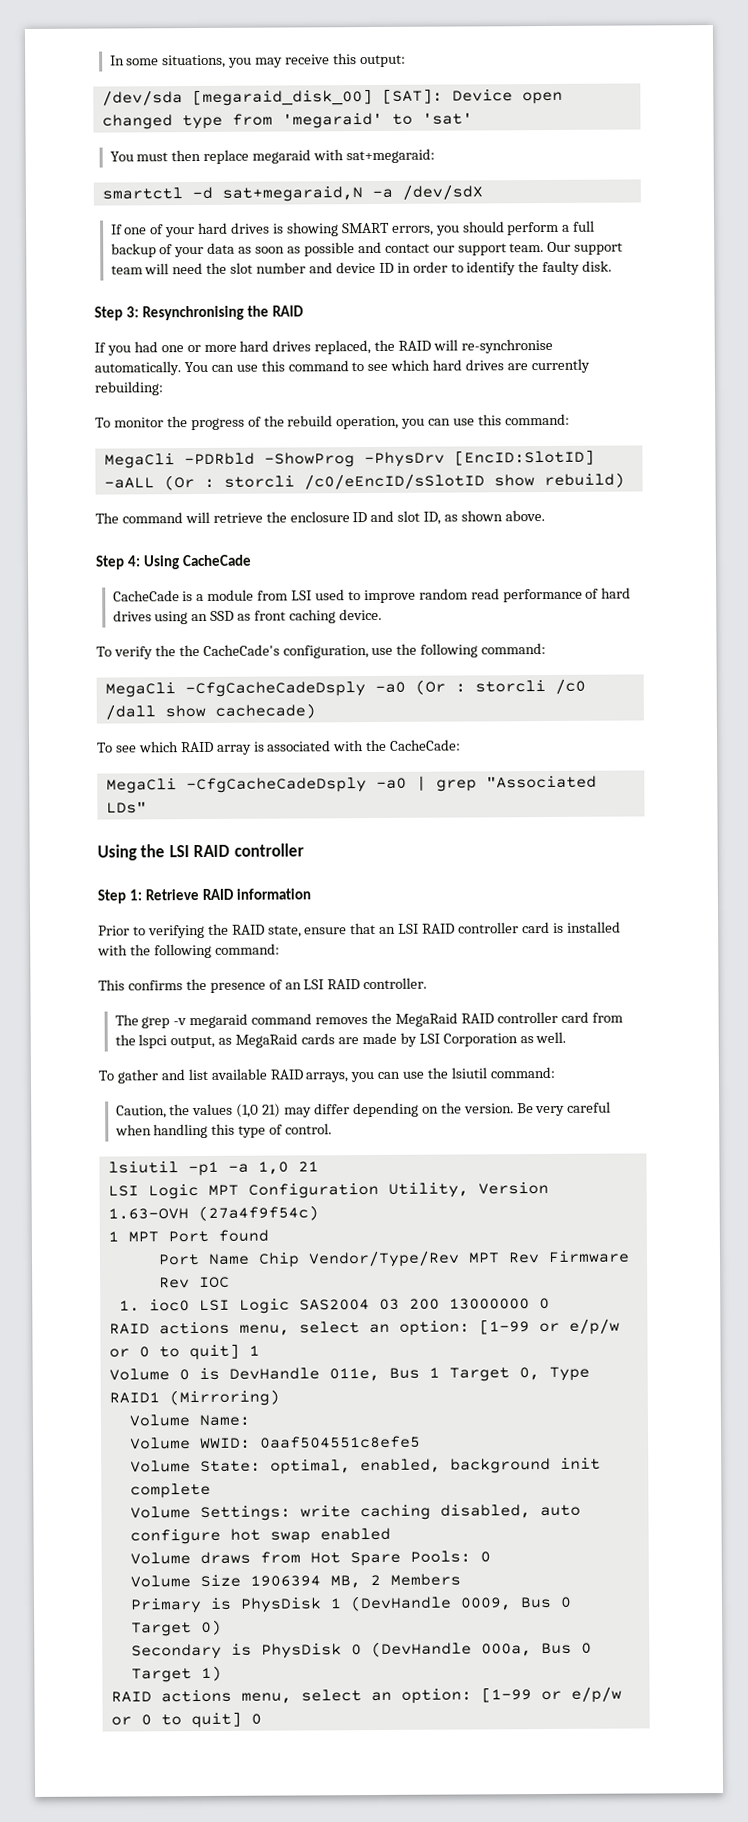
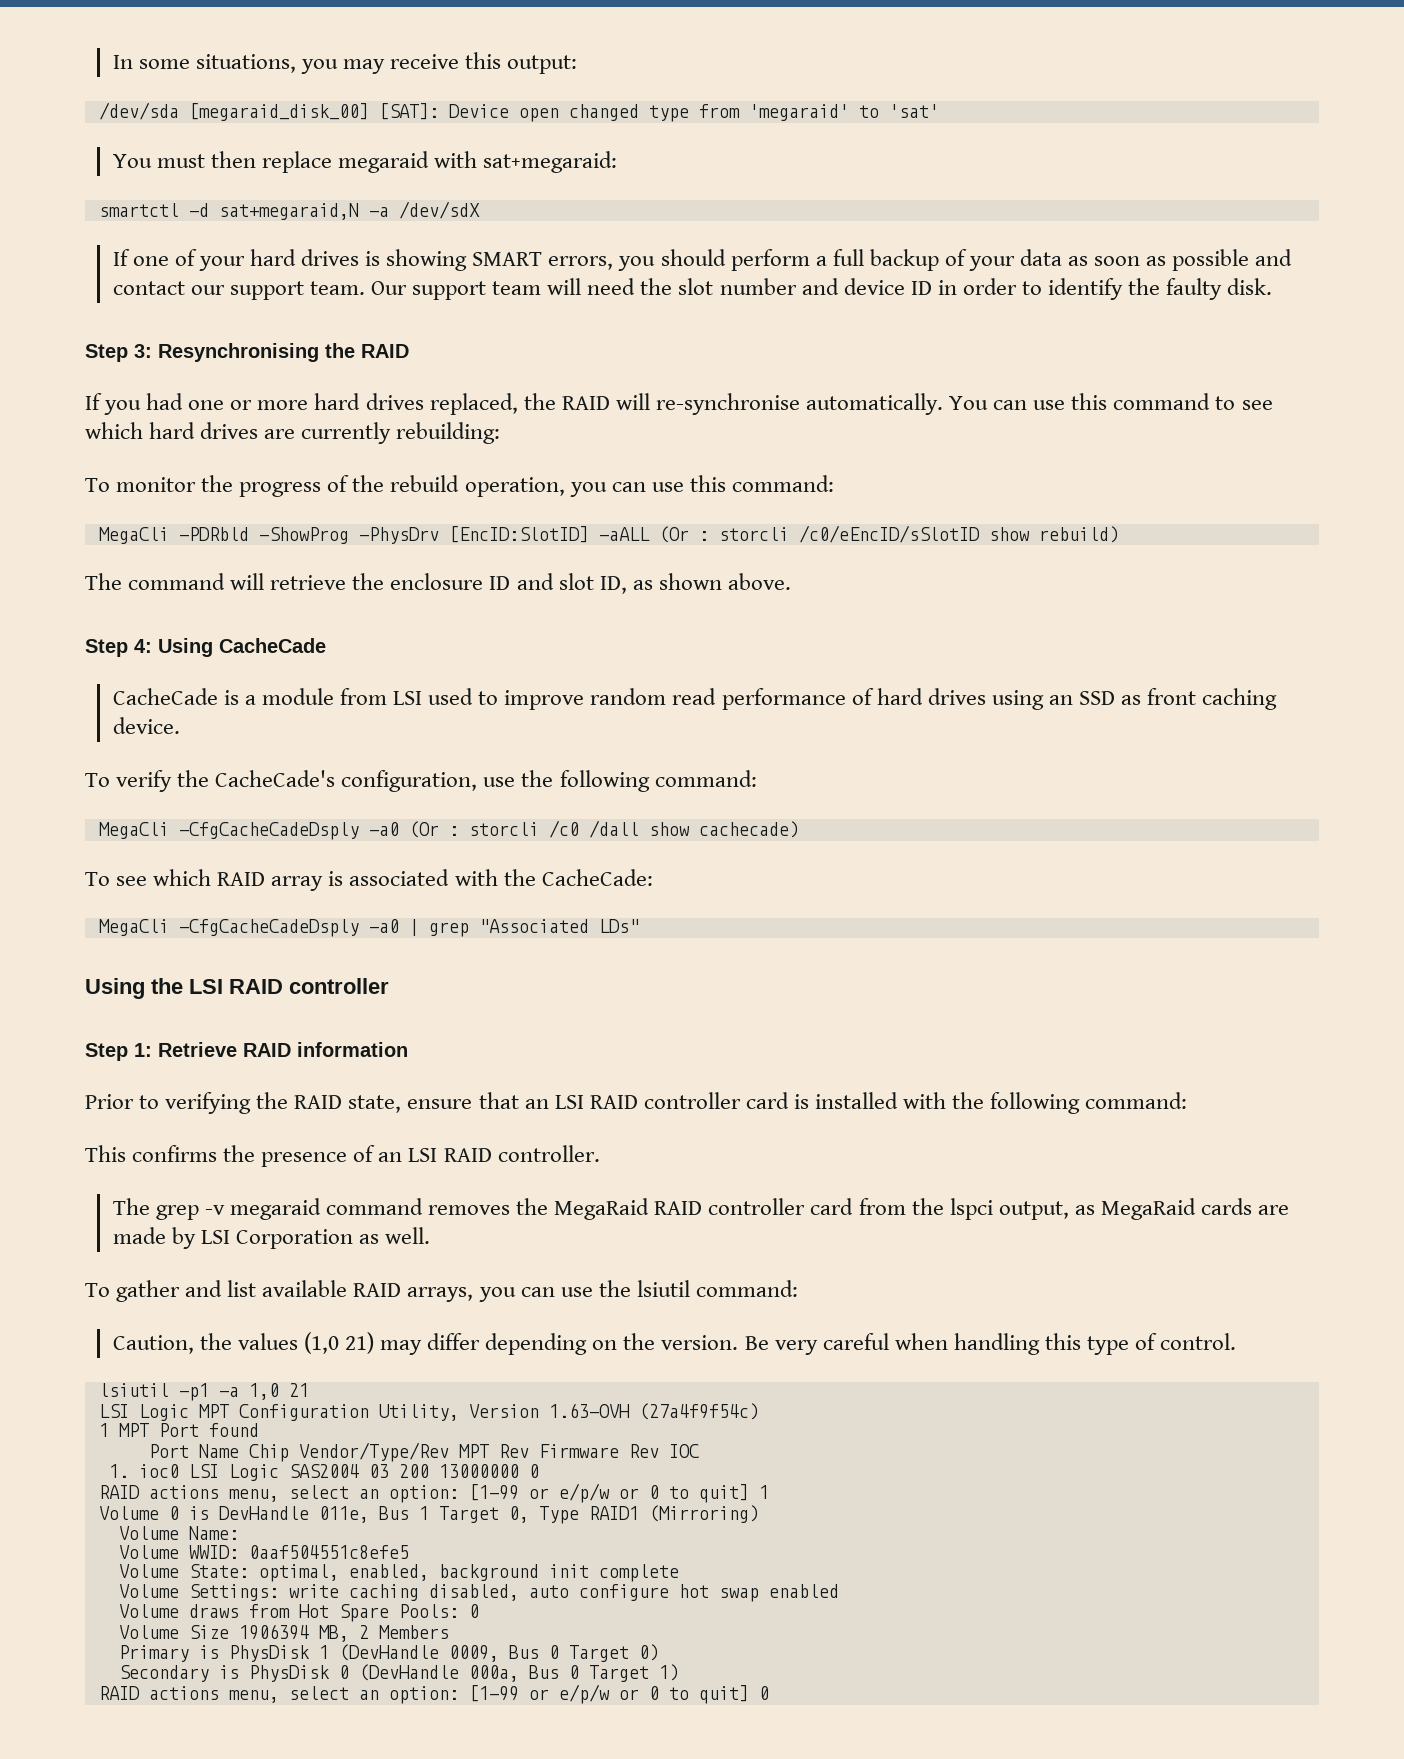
- To verify the the CacheCade's configuration, use the following command:
+ To verify the CacheCade's configuration, use the following command:

